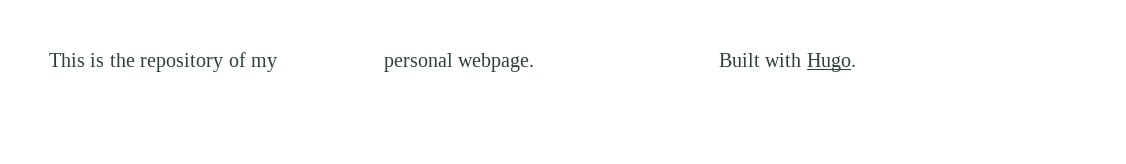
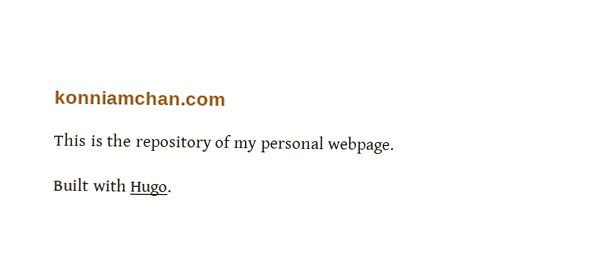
+ konniamchan.com

